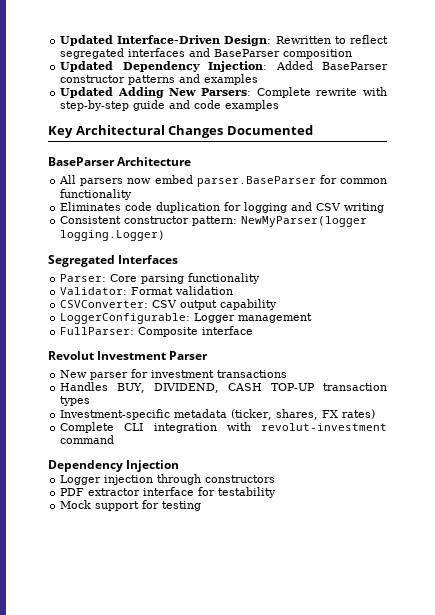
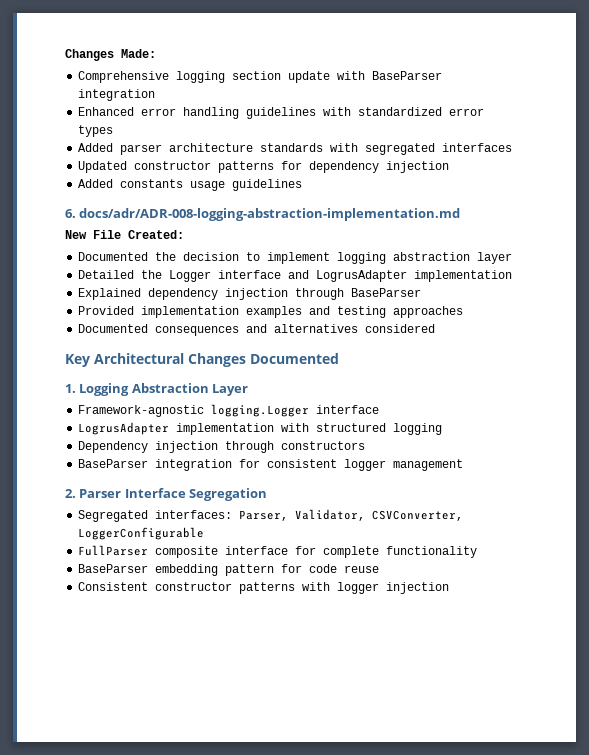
- Updated Interface-Driven Design: Rewritten to reflect segregated interfaces and BaseParser composition
- Updated Dependency Injection: Added BaseParser constructor patterns and examples
- Updated Adding New Parsers: Complete rewrite with step-by-step guide and code examples
+ Changes Made:
+ Comprehensive logging section update with BaseParser integration
+ Enhanced error handling guidelines with standardized error types
+ Added parser architecture standards with segregated interfaces
+ Updated constructor patterns for dependency injection
+ Added constants usage guidelines
+ 6. docs/adr/ADR-008-logging-abstraction-implementation.md
+ New File Created:
+ Documented the decision to implement logging abstraction layer
+ Detailed the Logger interface and LogrusAdapter implementation
+ Explained dependency injection through BaseParser
+ Provided implementation examples and testing approaches
+ Documented consequences and alternatives considered
  Key Architectural Changes Documented
- BaseParser Architecture
- All parsers now embed parser.BaseParser for common functionality
- Eliminates code duplication for logging and CSV writing
- Consistent constructor pattern: NewMyParser(logger logging.Logger)
- Segregated Interfaces
- Parser: Core parsing functionality
- Validator: Format validation
- CSVConverter: CSV output capability
- LoggerConfigurable: Logger management
- FullParser: Composite interface
- Revolut Investment Parser
- New parser for investment transactions
- Handles BUY, DIVIDEND, CASH TOP-UP transaction types
- Investment-specific metadata (ticker, shares, FX rates)
- Complete CLI integration with revolut-investment command
- Dependency Injection
- Logger injection through constructors
+ 1. Logging Abstraction Layer
+ Framework-agnostic logging.Logger interface
+ LogrusAdapter implementation with structured logging
+ Dependency injection through constructors
- PDF extractor interface for testability
- Mock support for testing
+ BaseParser integration for consistent logger management
+ 2. Parser Interface Segregation
+ Segregated interfaces: Parser, Validator, CSVConverter, LoggerConfigurable
+ FullParser composite interface for complete functionality
+ BaseParser embedding pattern for code reuse
+ Consistent constructor patterns with logger injection

